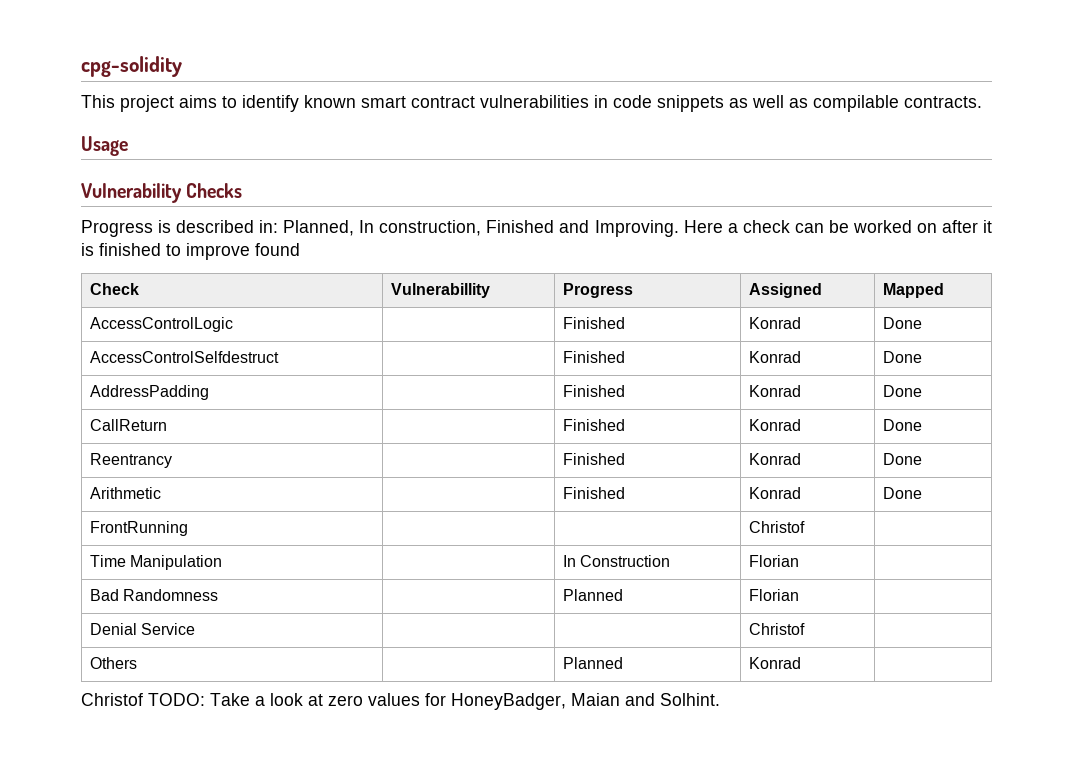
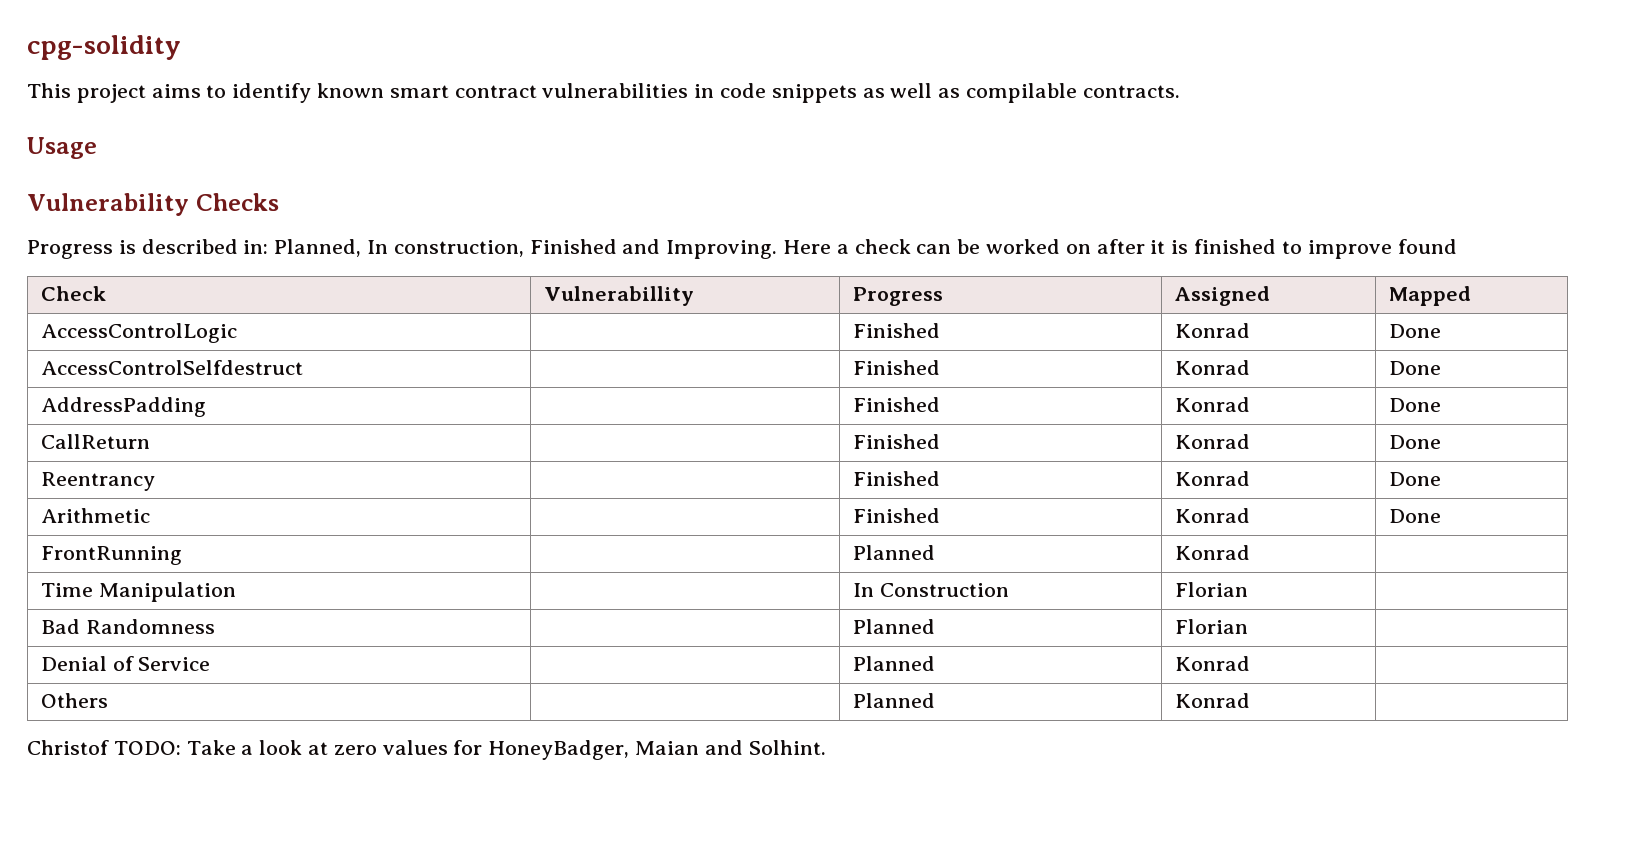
- FrontRunning | | | Christof |
+ FrontRunning | | Planned | Konrad |
- Denial Service | | | Christof |
+ Denial of Service | | Planned | Konrad |

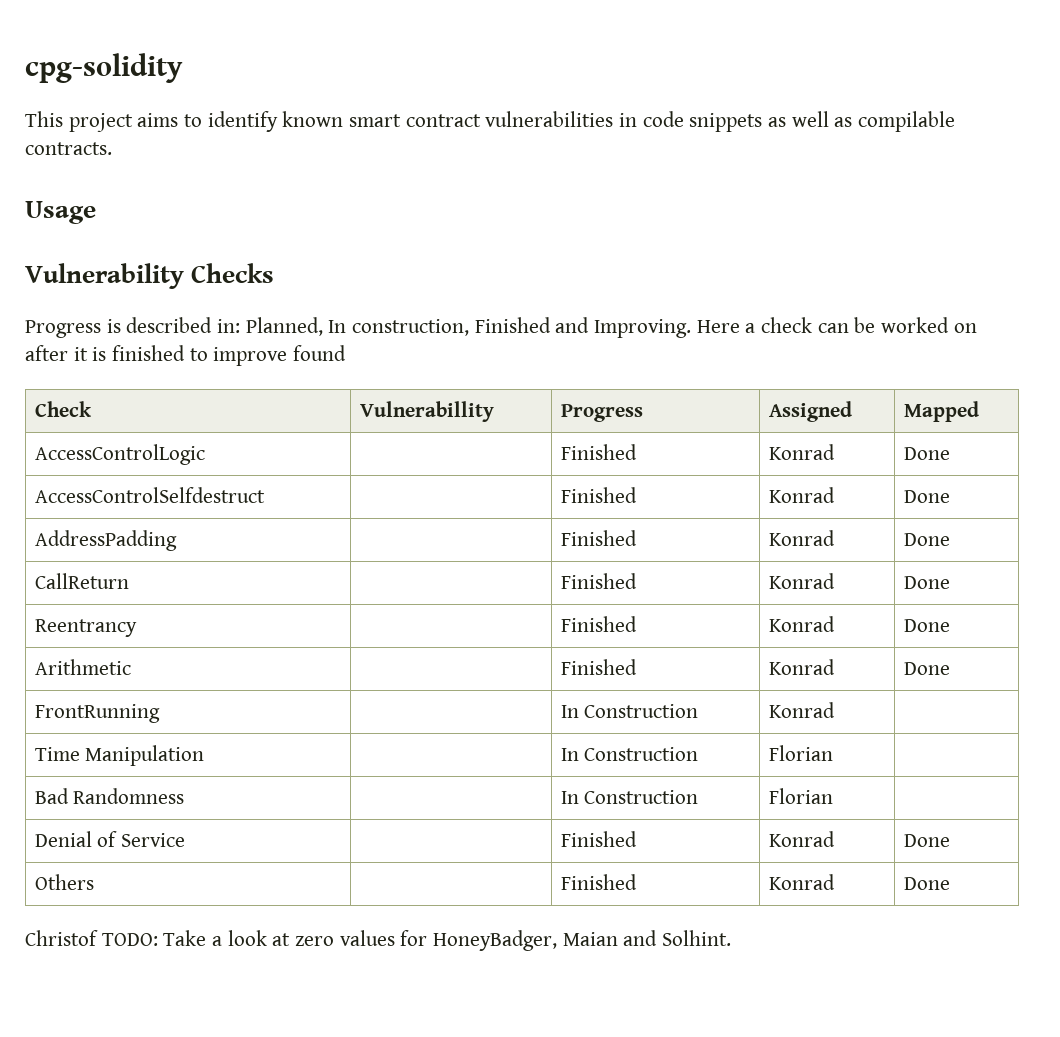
- FrontRunning | | Planned | Konrad |
+ FrontRunning | | In Construction | Konrad |
- Bad Randomness | | Planned | Florian |
+ Bad Randomness | | In Construction | Florian |
- Denial of Service | | Planned | Konrad |
+ Denial of Service | | Finished | Konrad | Done
- Others | | Planned | Konrad |
+ Others | | Finished | Konrad | Done

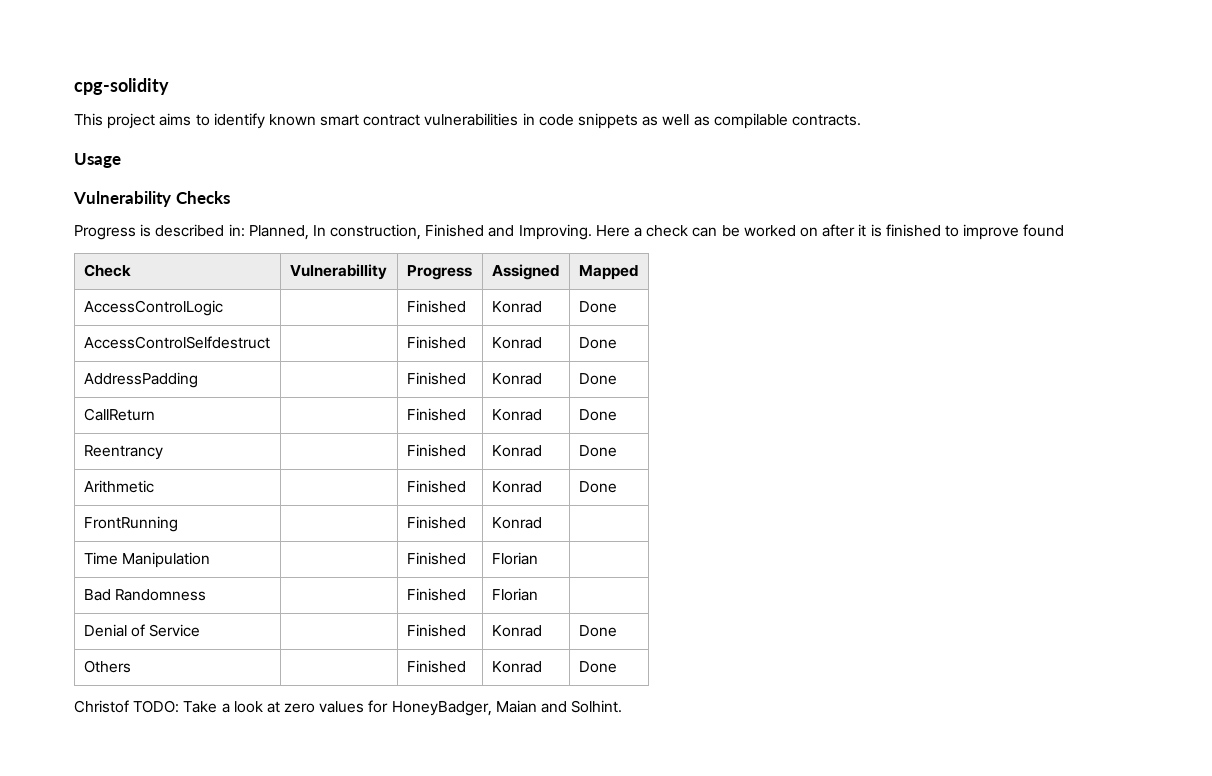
- FrontRunning | | In Construction | Konrad |
+ FrontRunning | | Finished | Konrad |
- Time Manipulation | | In Construction | Florian |
+ Time Manipulation | | Finished | Florian |
- Bad Randomness | | In Construction | Florian |
+ Bad Randomness | | Finished | Florian |

